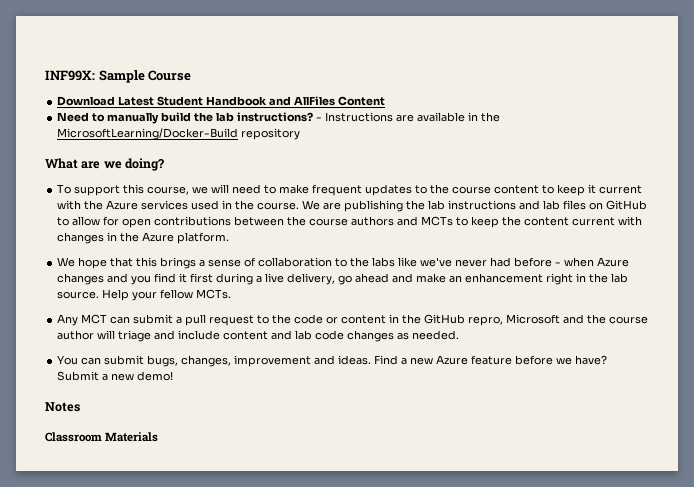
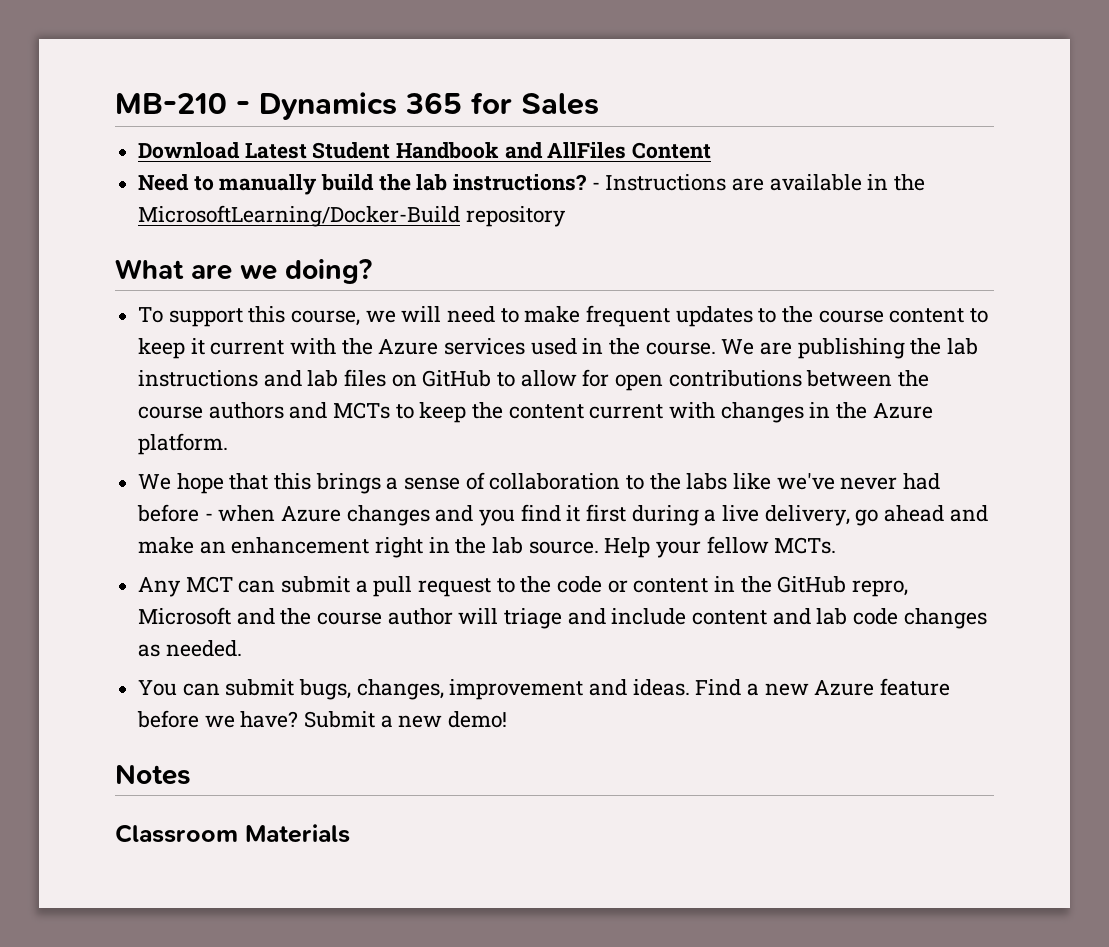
- INF99X: Sample Course
+ MB-210 - Dynamics 365 for Sales

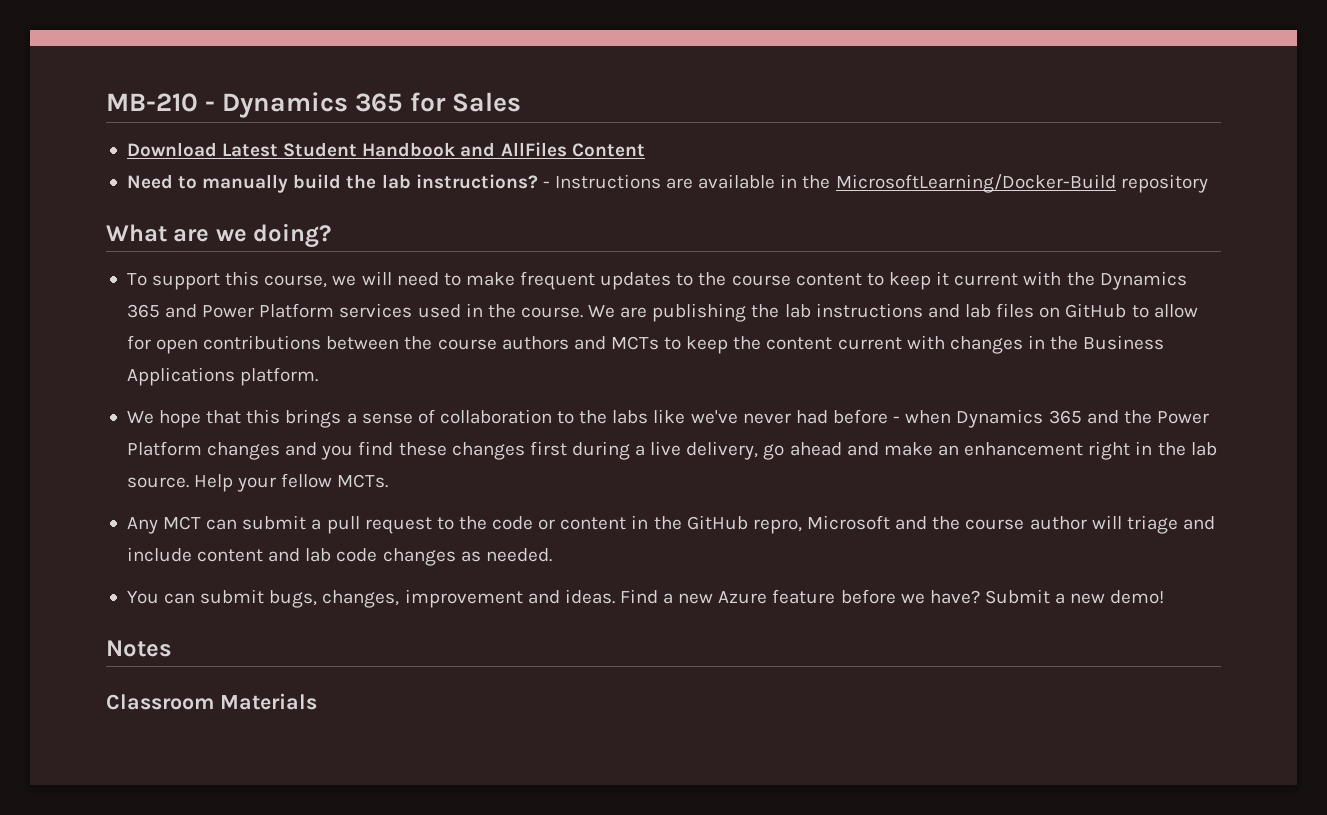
- To support this course, we will need to make frequent updates to the course content to keep it current with the Azure services used in the course.
+ To support this course, we will need to make frequent updates to the course content to keep it current with the Dynamics 365 and Power Platform services used in the course.
- We are publishing the lab instructions and lab files on GitHub to allow for open contributions between the course authors and MCTs to keep the content current with changes in the Azure platform.
+ We are publishing the lab instructions and lab files on GitHub to allow for open contributions between the course authors and MCTs to keep the content current with changes in the Business Applications platform.
- We hope that this brings a sense of collaboration to the labs like we've never had before - when Azure changes and you find it first during a live delivery, go ahead and make an enhancement right in the lab source.
+ We hope that this brings a sense of collaboration to the labs like we've never had before - when Dynamics 365 and the Power Platform changes and you find these changes first during a live delivery, go ahead and make an enhancement right in the lab source.

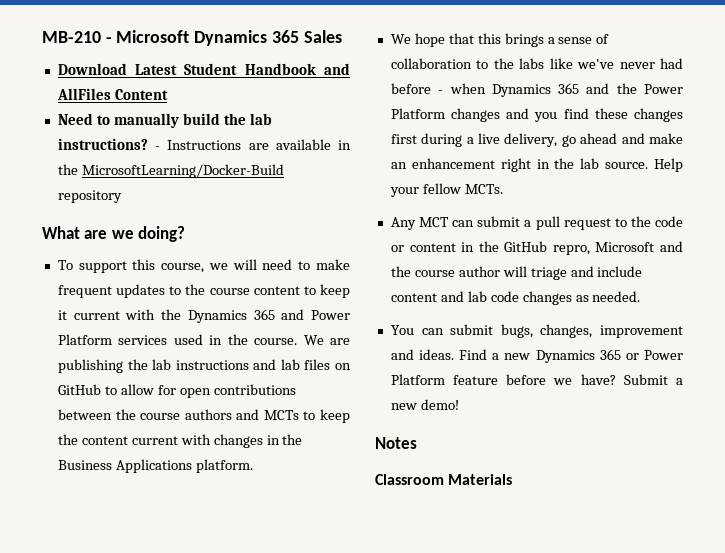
- MB-210 - Dynamics 365 for Sales
+ MB-210 - Microsoft Dynamics 365 Sales
- Find a new Azure feature before we have?
+ Find a new Dynamics 365 or Power Platform feature before we have?

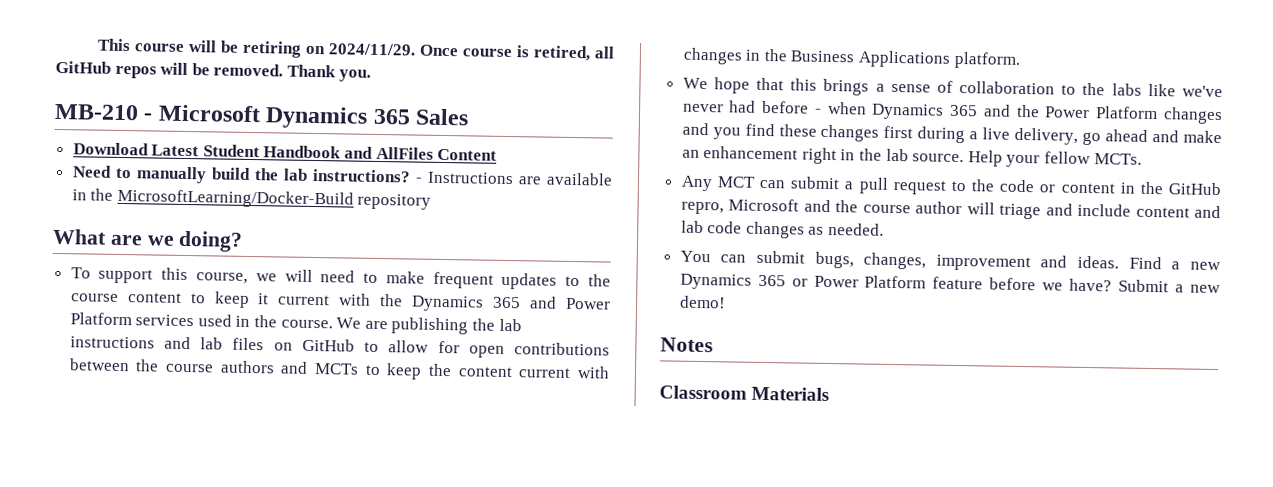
+ This course will be retiring on 2024/11/29. Once course is retired, all GitHub repos will be removed. Thank you.

